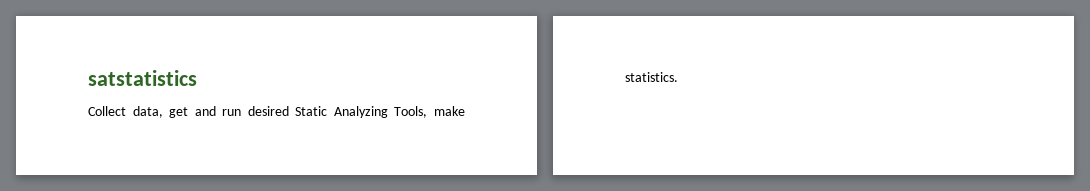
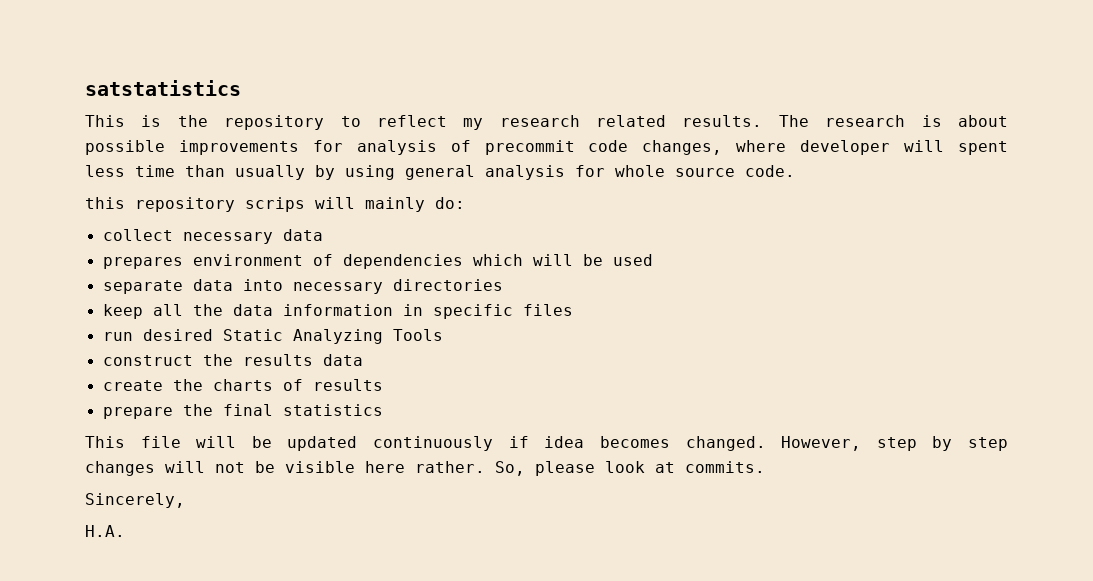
- Collect data, get and run desired Static Analyzing Tools, make statistics.
+ This is the repository to reflect my research related results. The research is about possible improvements for analysis of precommit code changes, where developer will spent less time than usually by using general analysis for whole source code.
+ this repository scrips will mainly do:
+ collect necessary data
+ prepares environment of dependencies which will be used
+ separate data into necessary directories
+ keep all the data information in specific files
+ run desired Static Analyzing Tools
+ construct the results data
+ create the charts of results
+ prepare the final statistics
+ This file will be updated continuously if idea becomes changed. However, step by step changes will not be visible here rather. So, please look at commits.
+ Sincerely,
+ H.A.

